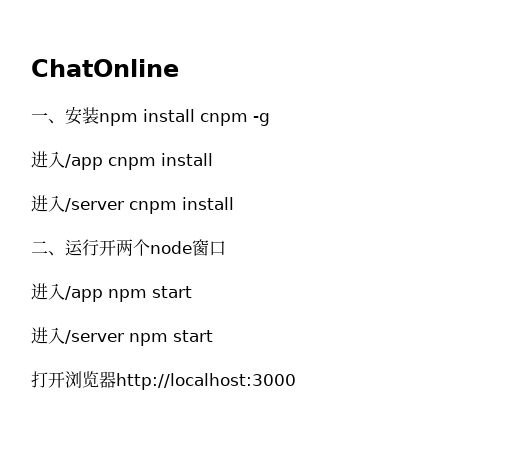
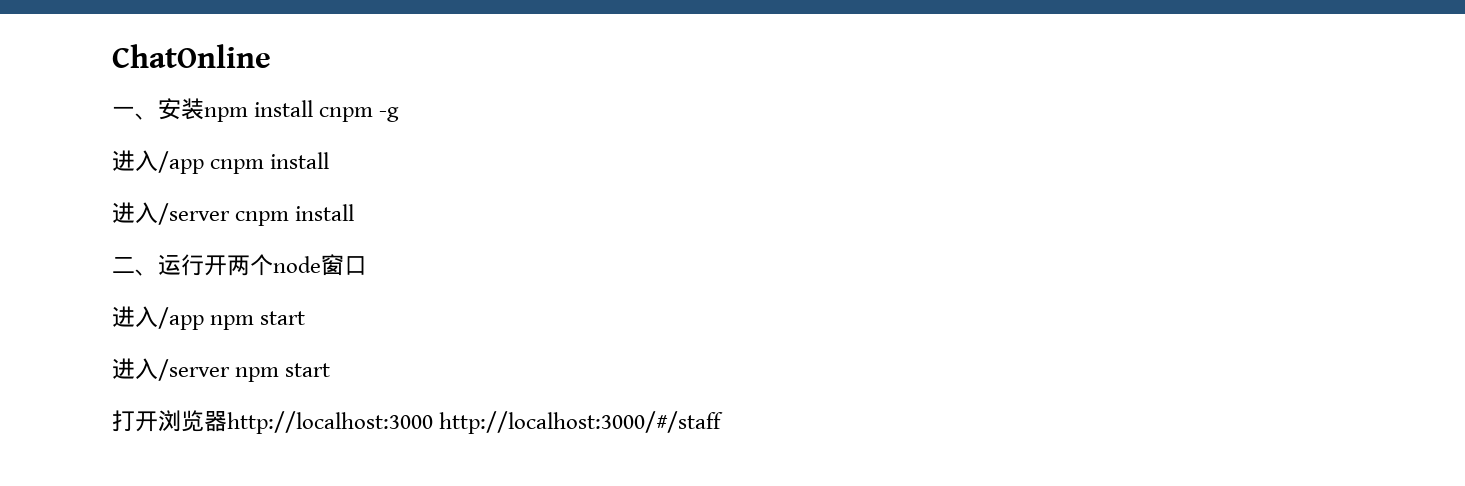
- 打开浏览器http://localhost:3000
+ 打开浏览器http://localhost:3000 http://localhost:3000/#/staff

